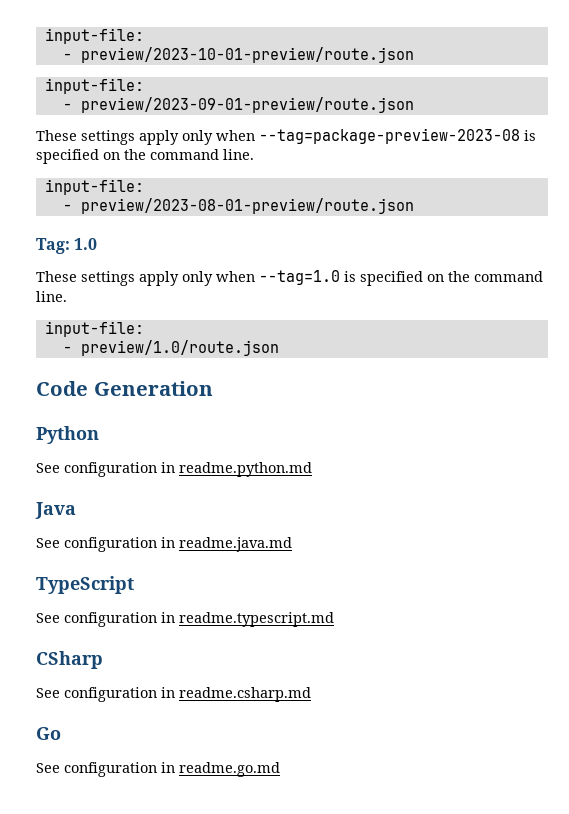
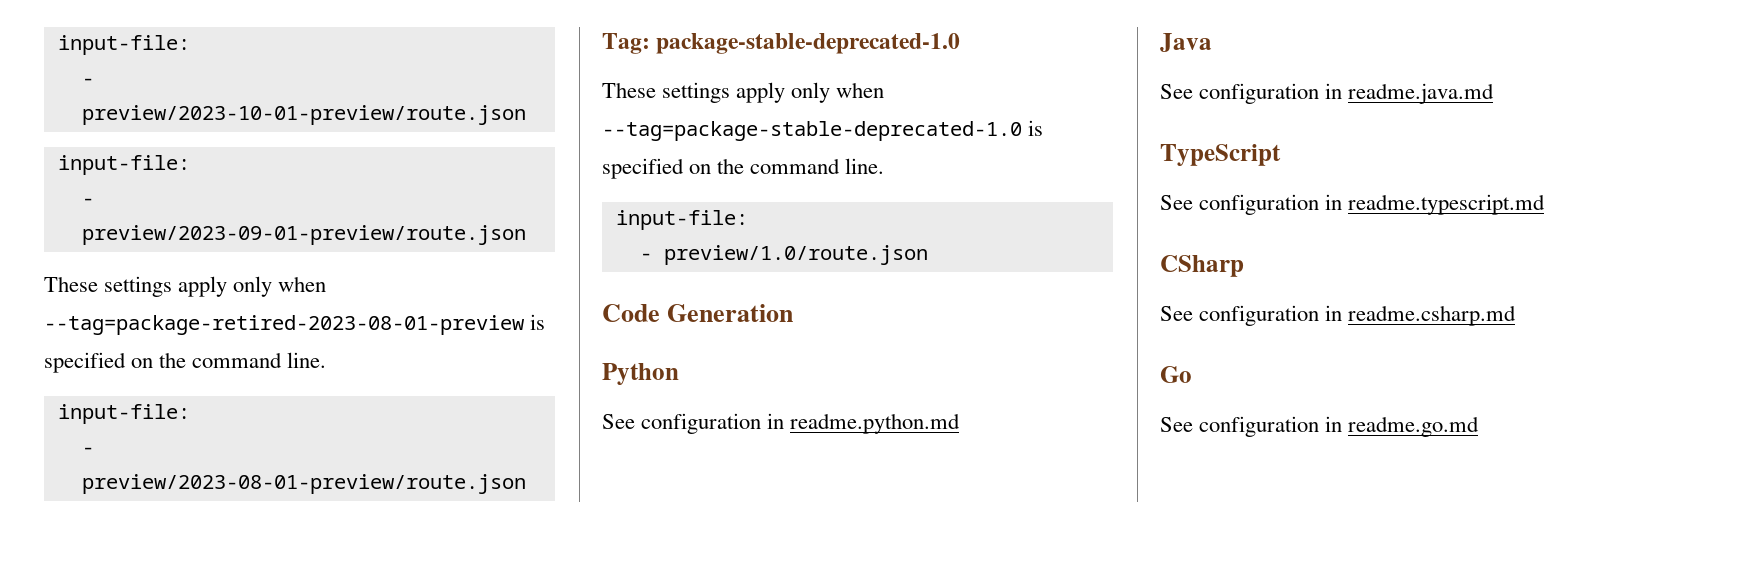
- These settings apply only when --tag=package-preview-2023-08 is specified on the command line.
+ These settings apply only when --tag=package-retired-2023-08-01-preview is specified on the command line.
- Tag: 1.0
- These settings apply only when --tag=1.0 is specified on the command line.
+ Tag: package-stable-deprecated-1.0
+ These settings apply only when --tag=package-stable-deprecated-1.0 is specified on the command line.

